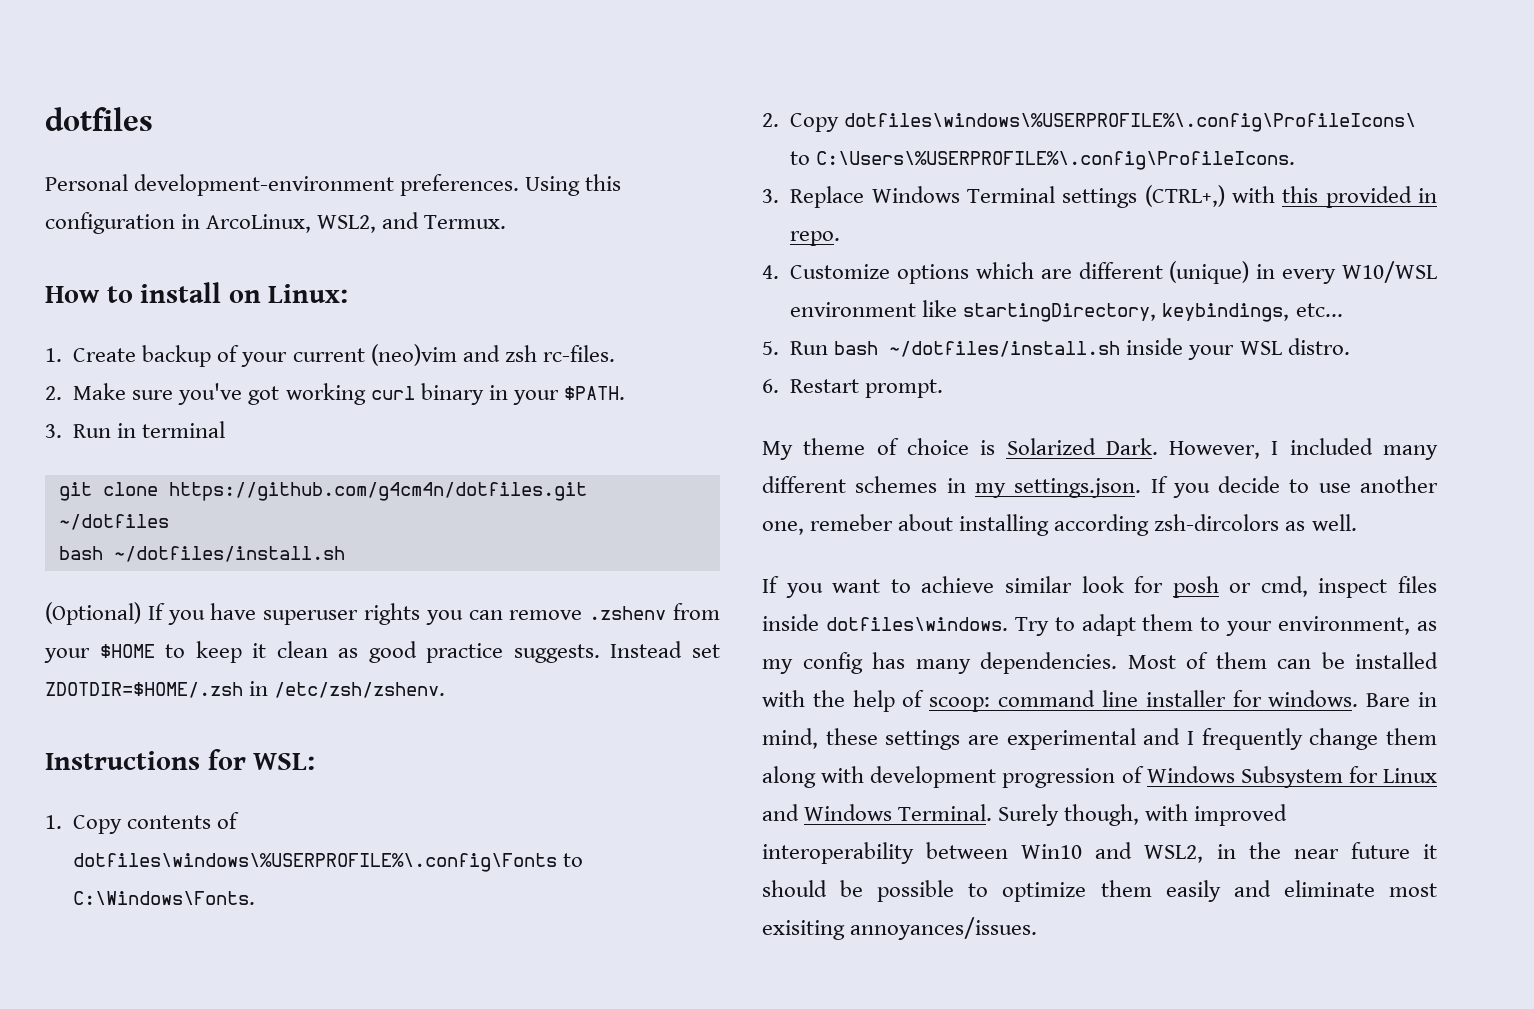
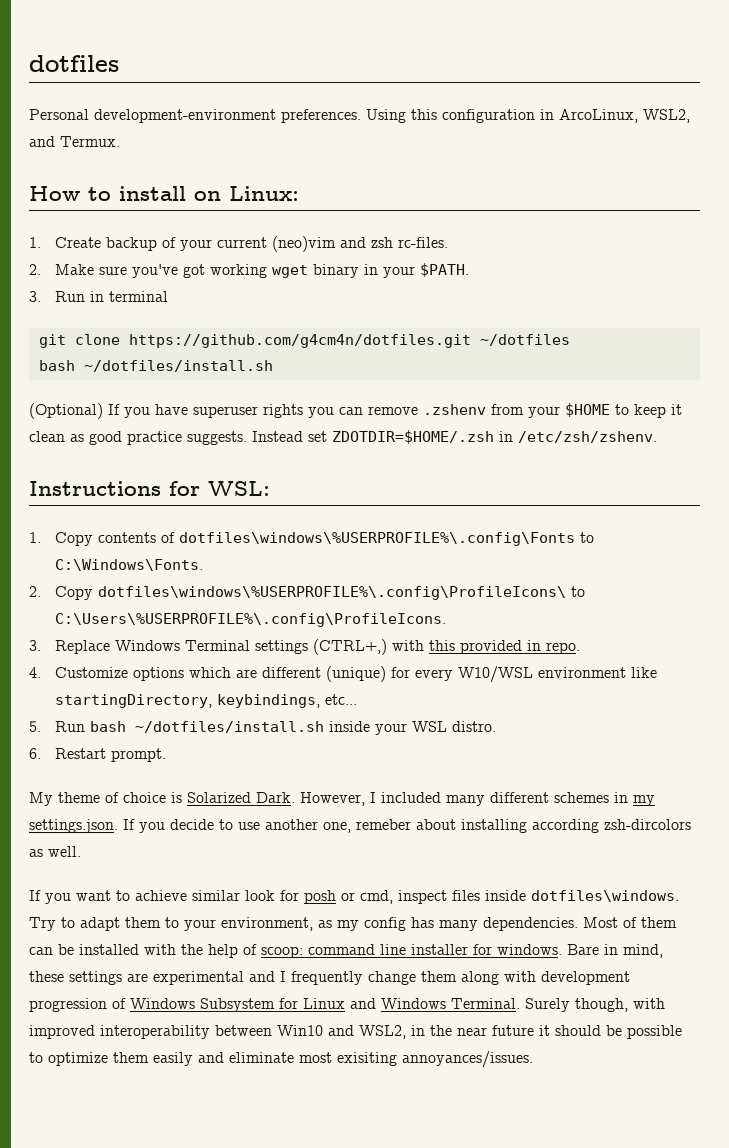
- 2. Make sure you've got working curl binary in your $PATH.
+ 2. Make sure you've got working wget binary in your $PATH.
- 4. Customize options which are different (unique) in every W10/WSL environment like startingDirectory, keybindings, etc...
+ 4. Customize options which are different (unique) for every W10/WSL environment like startingDirectory, keybindings, etc...

